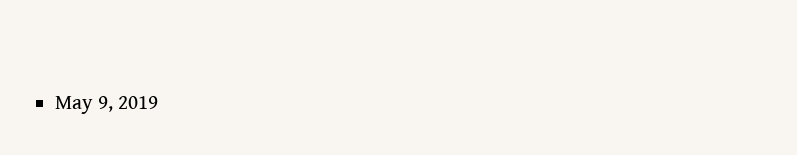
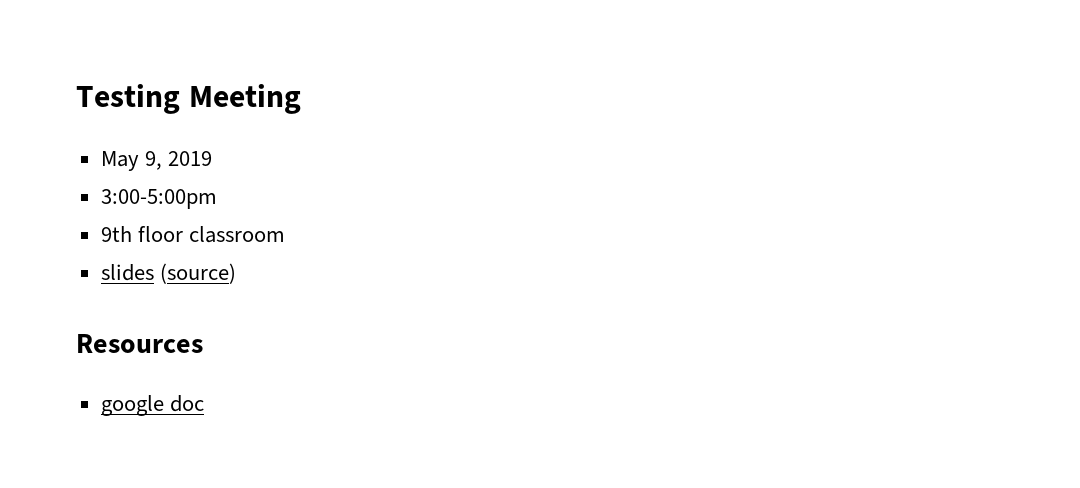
+ Testing Meeting
+ 3:00-5:00pm
+ 9th floor classroom
+ slides (source)
+ Resources
+ google doc

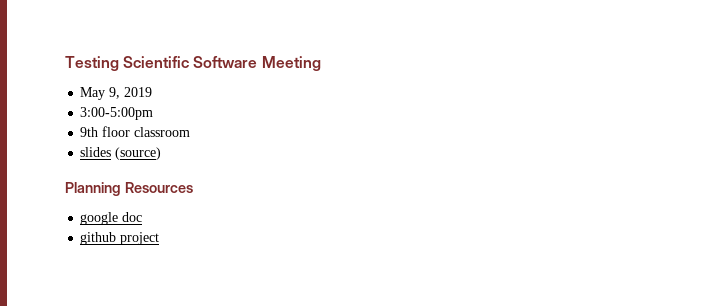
- Testing Meeting
+ Testing Scientific Software Meeting
- Resources
+ Planning Resources
+ github project

